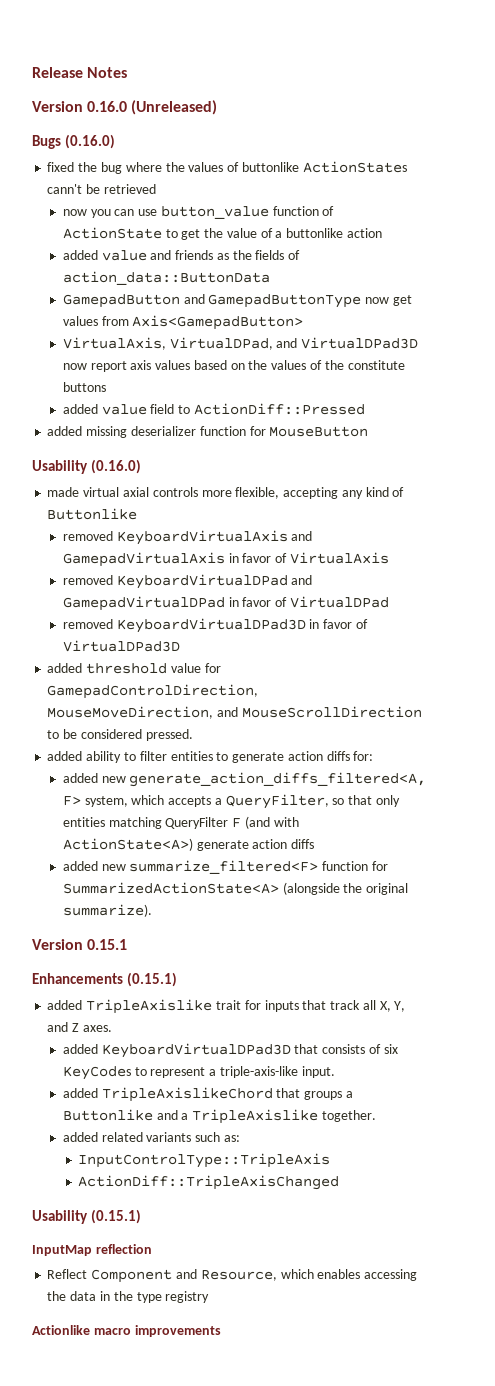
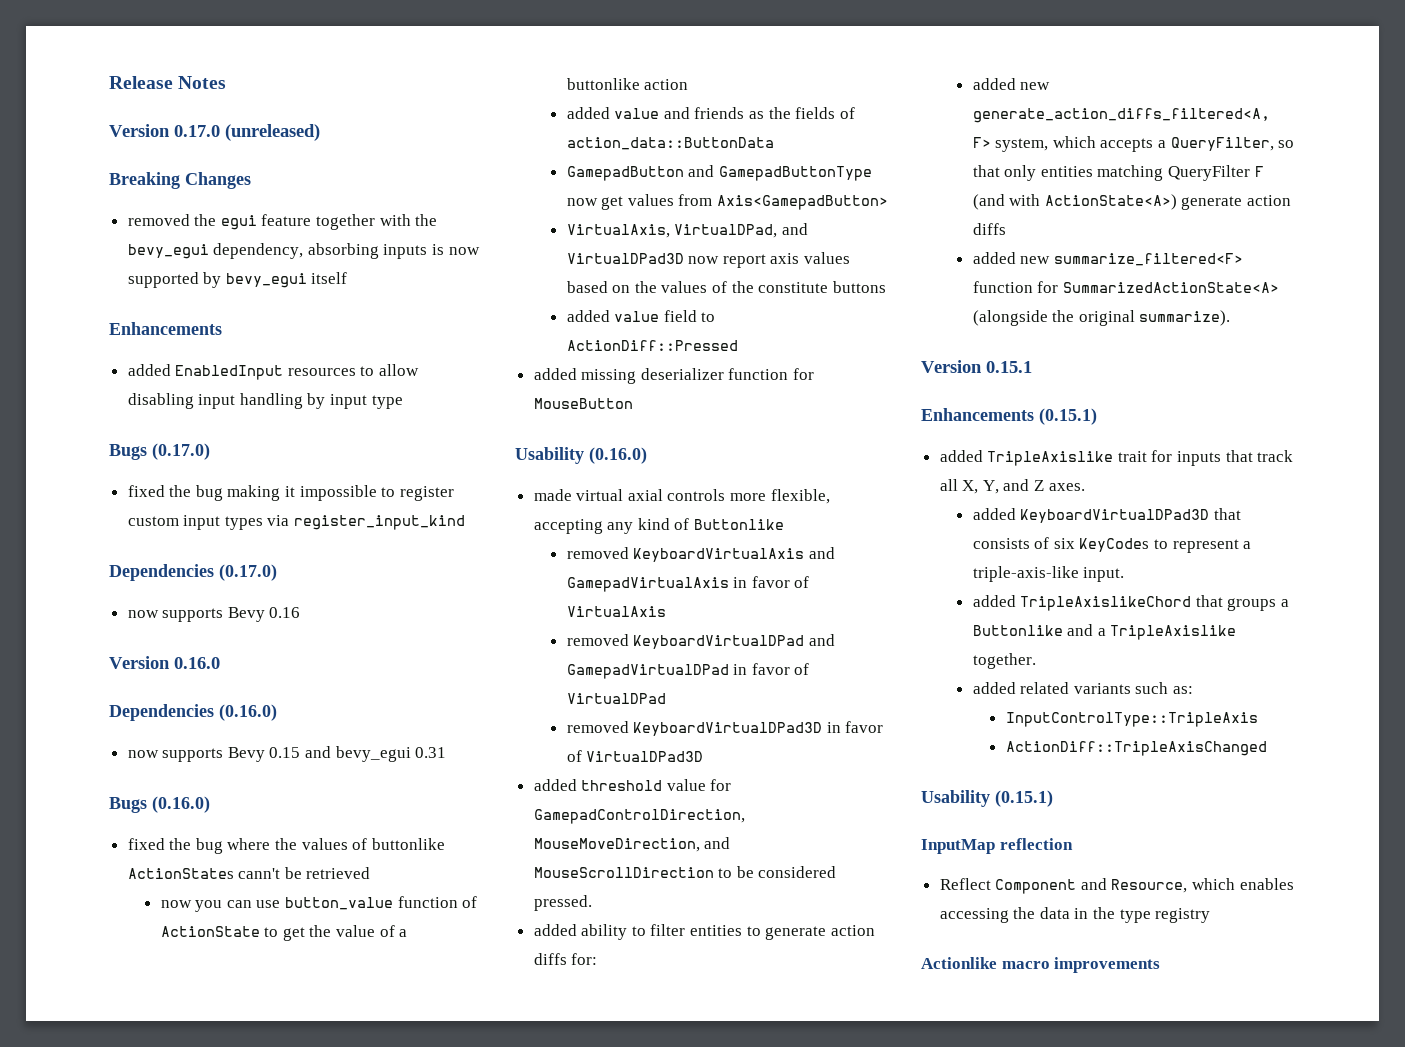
- Version 0.16.0 (Unreleased)
+ Version 0.17.0 (unreleased)
+ Breaking Changes
+ removed the egui feature together with the bevy_egui dependency, absorbing inputs is now supported by bevy_egui itself
+ Enhancements
+ added EnabledInput resources to allow disabling input handling by input type
+ Bugs (0.17.0)
+ fixed the bug making it impossible to register custom input types via register_input_kind
+ Dependencies (0.17.0)
+ now supports Bevy 0.16
+ Version 0.16.0
+ Dependencies (0.16.0)
+ now supports Bevy 0.15 and bevy_egui 0.31

